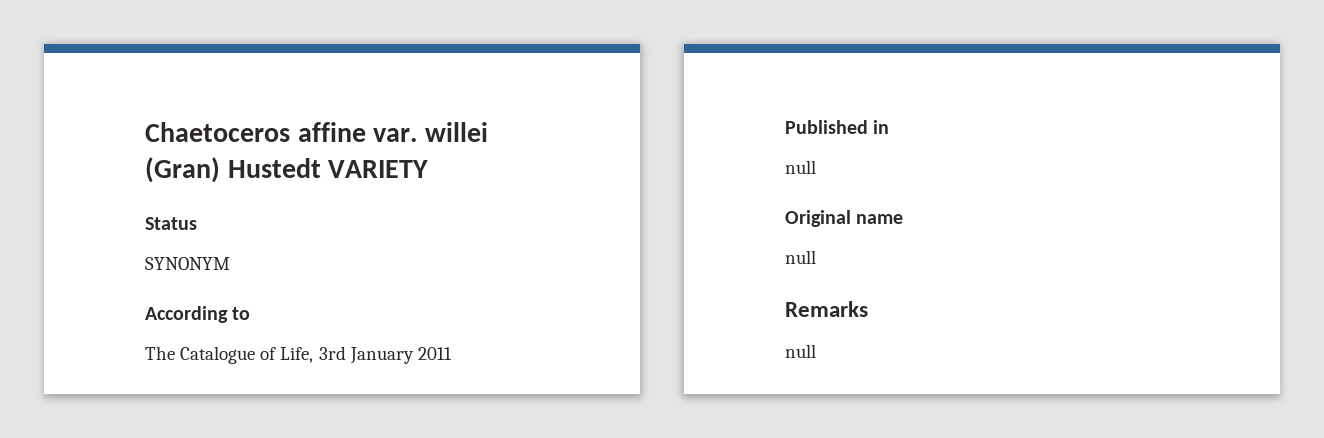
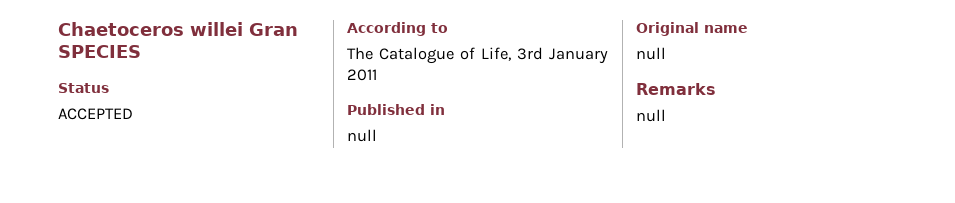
- Chaetoceros affine var. willei (Gran) Hustedt VARIETY
+ Chaetoceros willei Gran SPECIES
- SYNONYM
+ ACCEPTED

